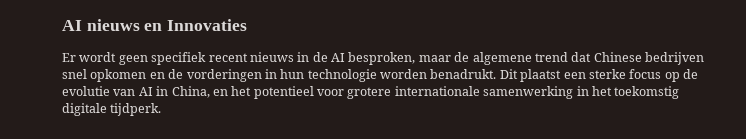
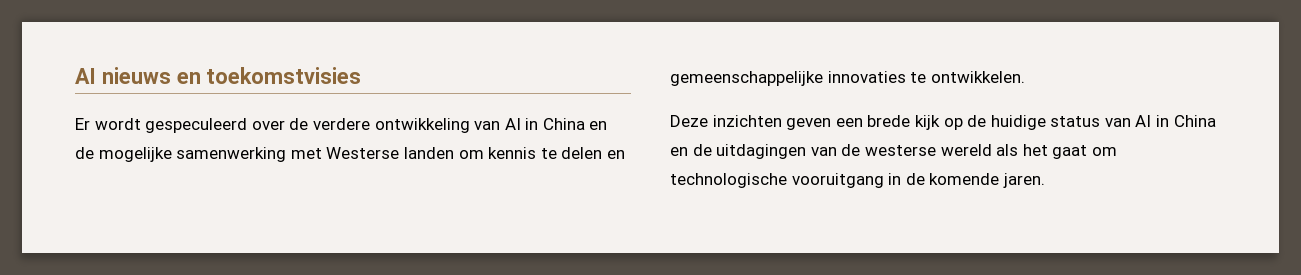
- AI nieuws en Innovaties
+ AI nieuws en toekomstvisies
- Er wordt geen specifiek recent nieuws in de AI besproken, maar de algemene trend dat Chinese bedrijven snel opkomen en de vorderingen in hun technologie worden benadrukt. Dit plaatst een sterke focus op de evolutie van AI in China, en het potentieel voor grotere internationale samenwerking in het toekomstig digitale tijdperk.
+ Er wordt gespeculeerd over de verdere ontwikkeling van AI in China en de mogelijke samenwerking met Westerse landen om kennis te delen en gemeenschappelijke innovaties te ontwikkelen.
+ Deze inzichten geven een brede kijk op de huidige status van AI in China en de uitdagingen van de westerse wereld als het gaat om technologische vooruitgang in de komende jaren.

